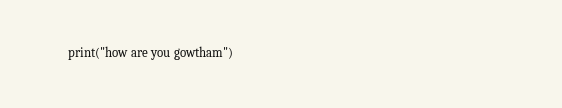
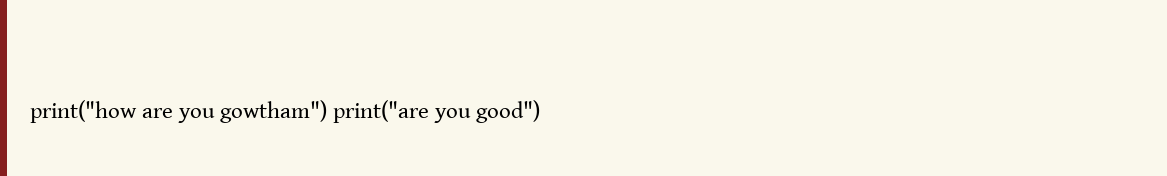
- print("how are you gowtham")
+ print("how are you gowtham") print("are you good")

